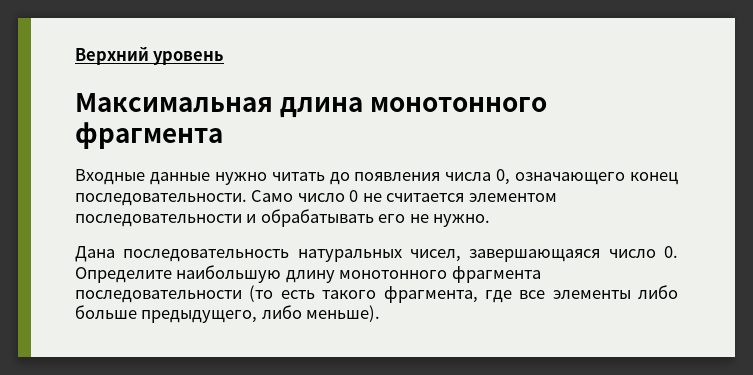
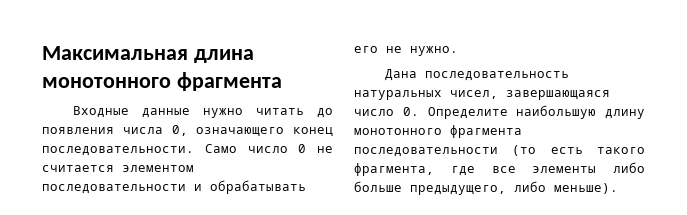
- Верхний уровень

